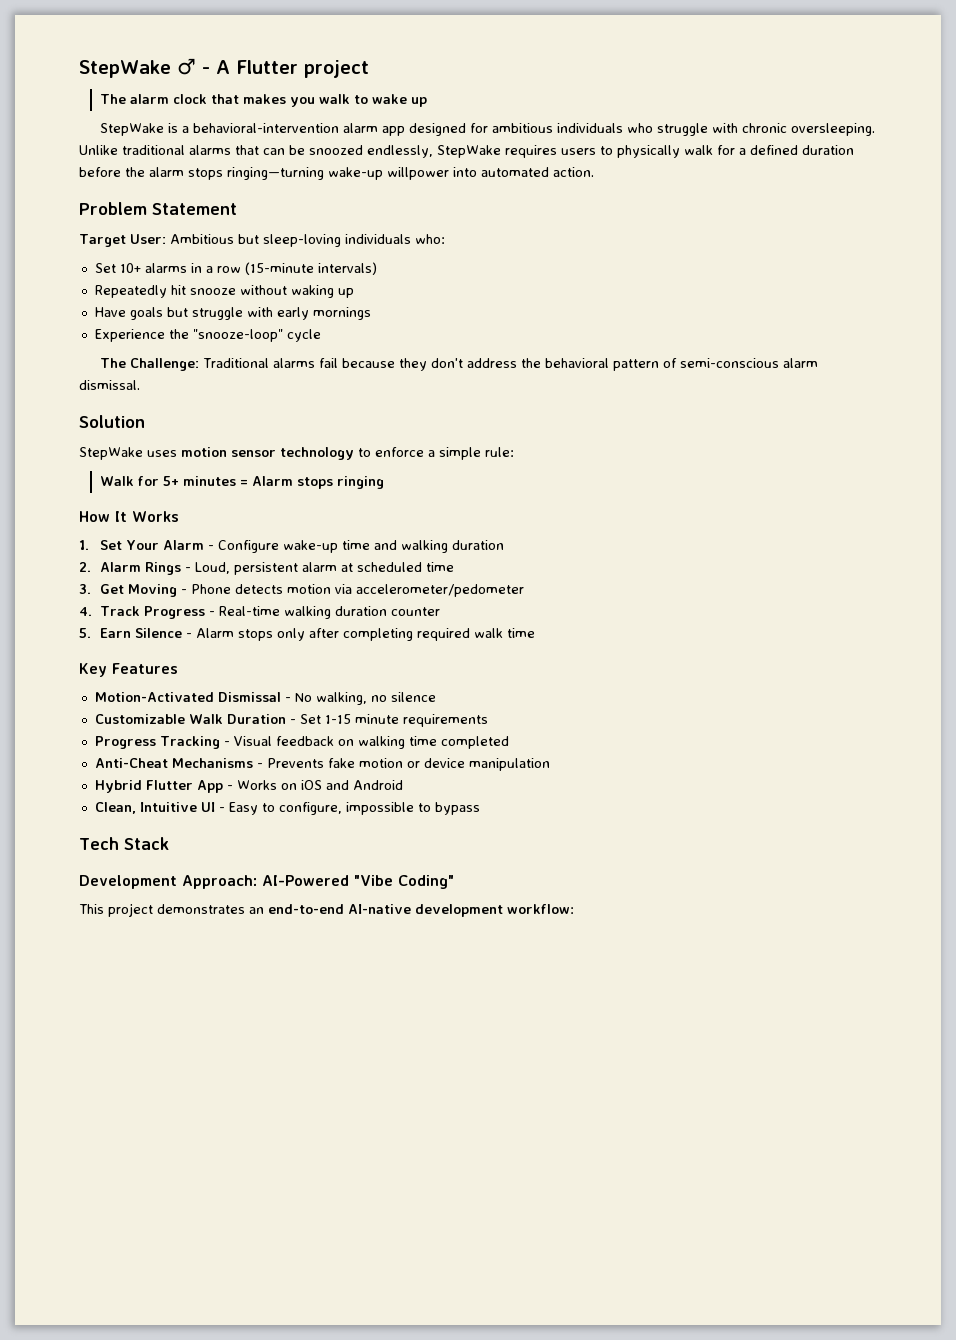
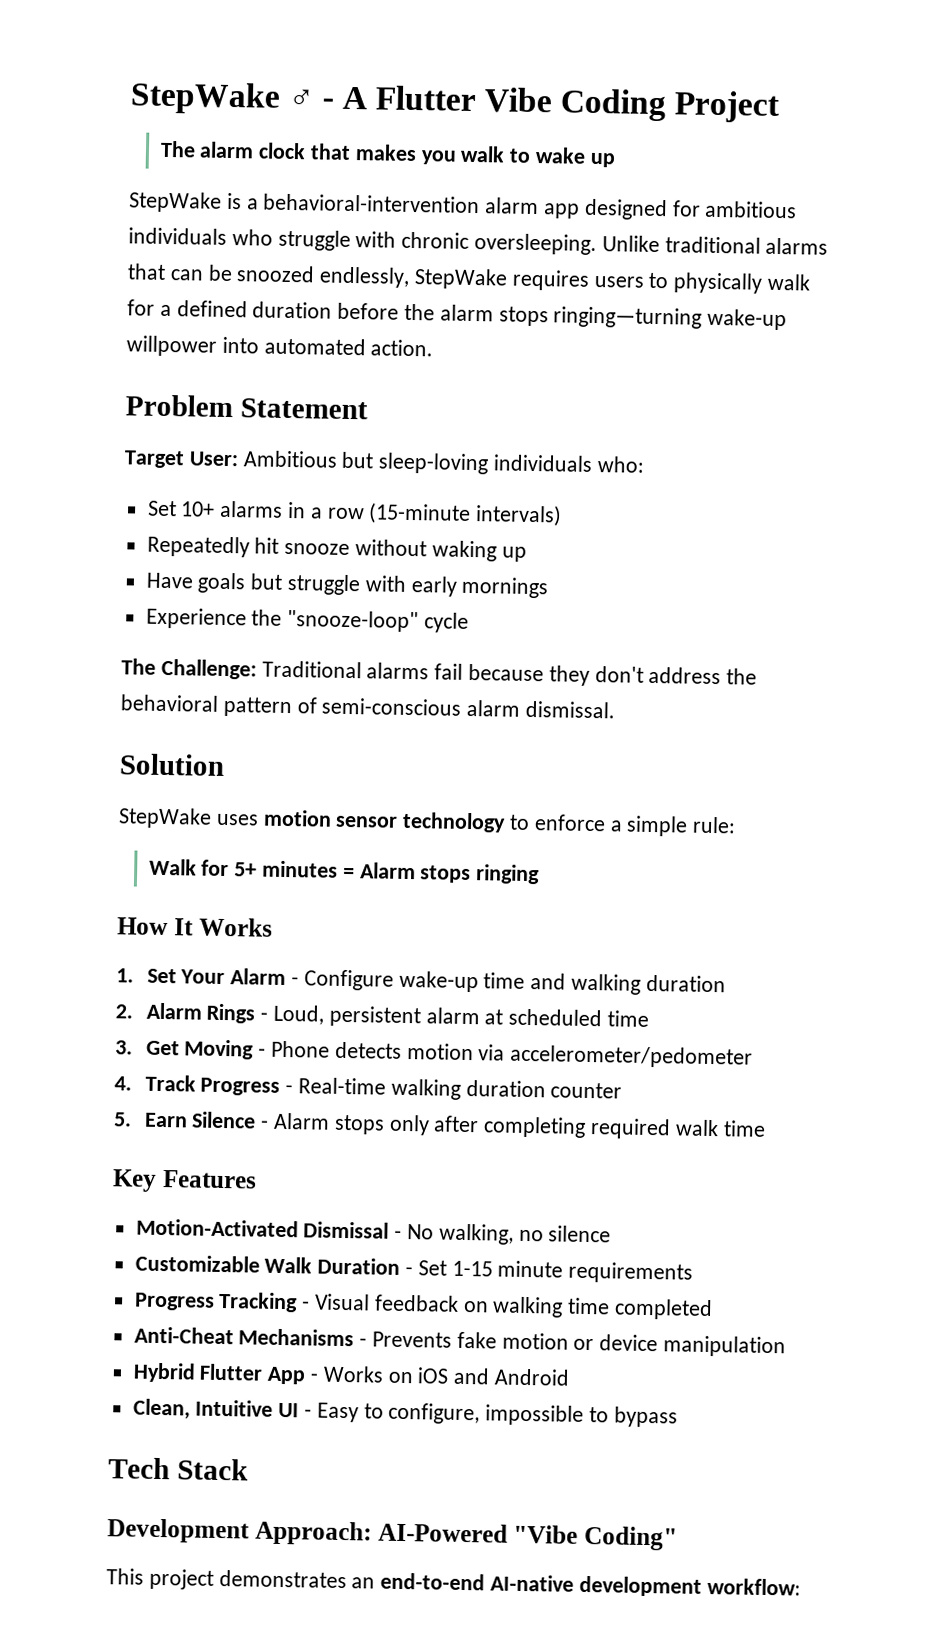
- StepWake ♂ - A Flutter project
+ StepWake ♂ - A Flutter Vibe Coding Project

